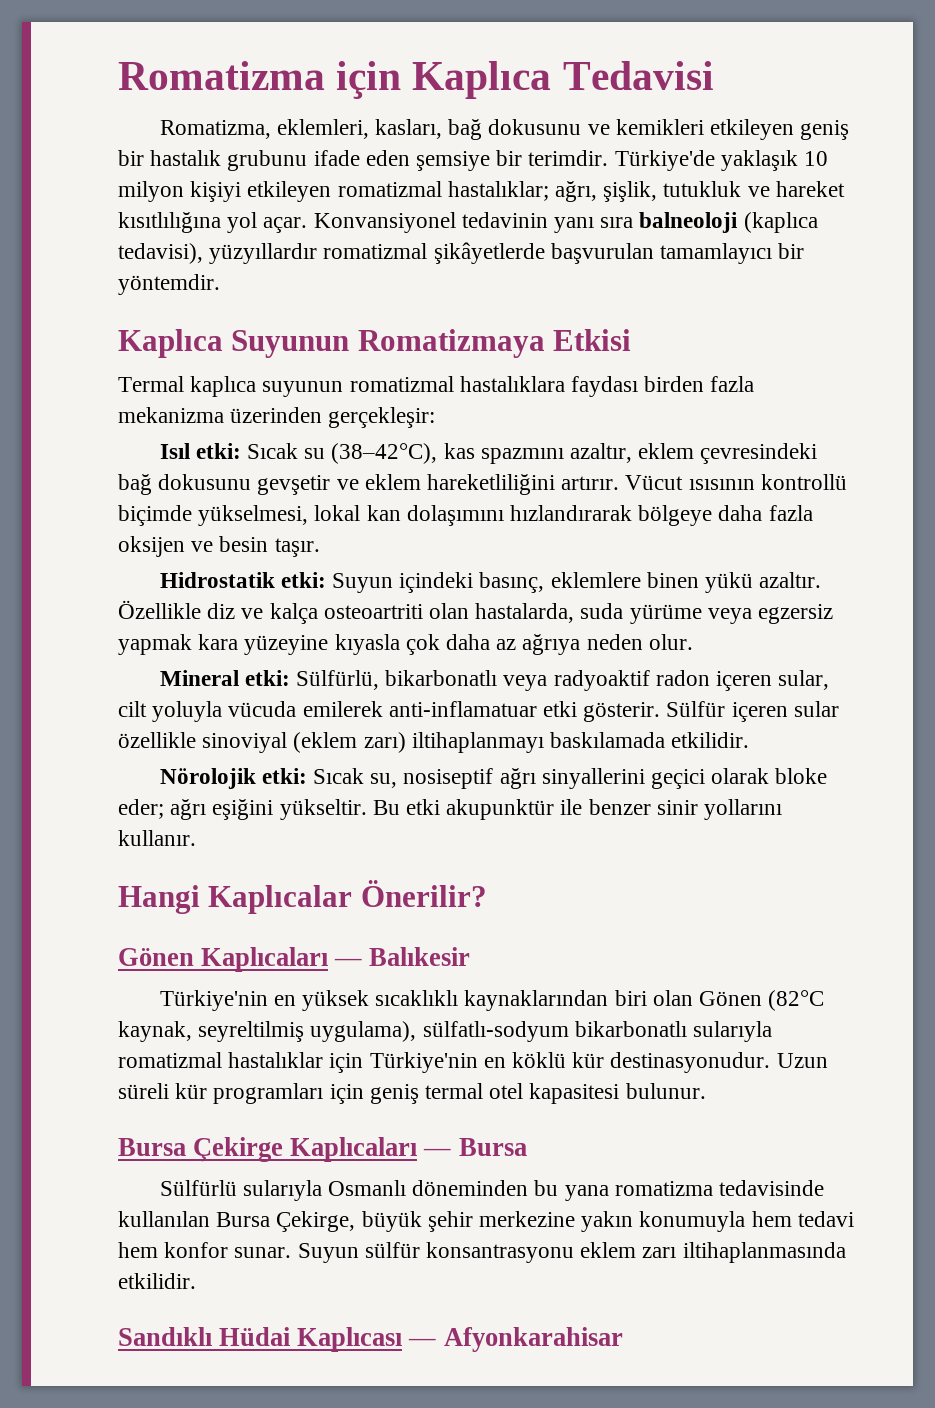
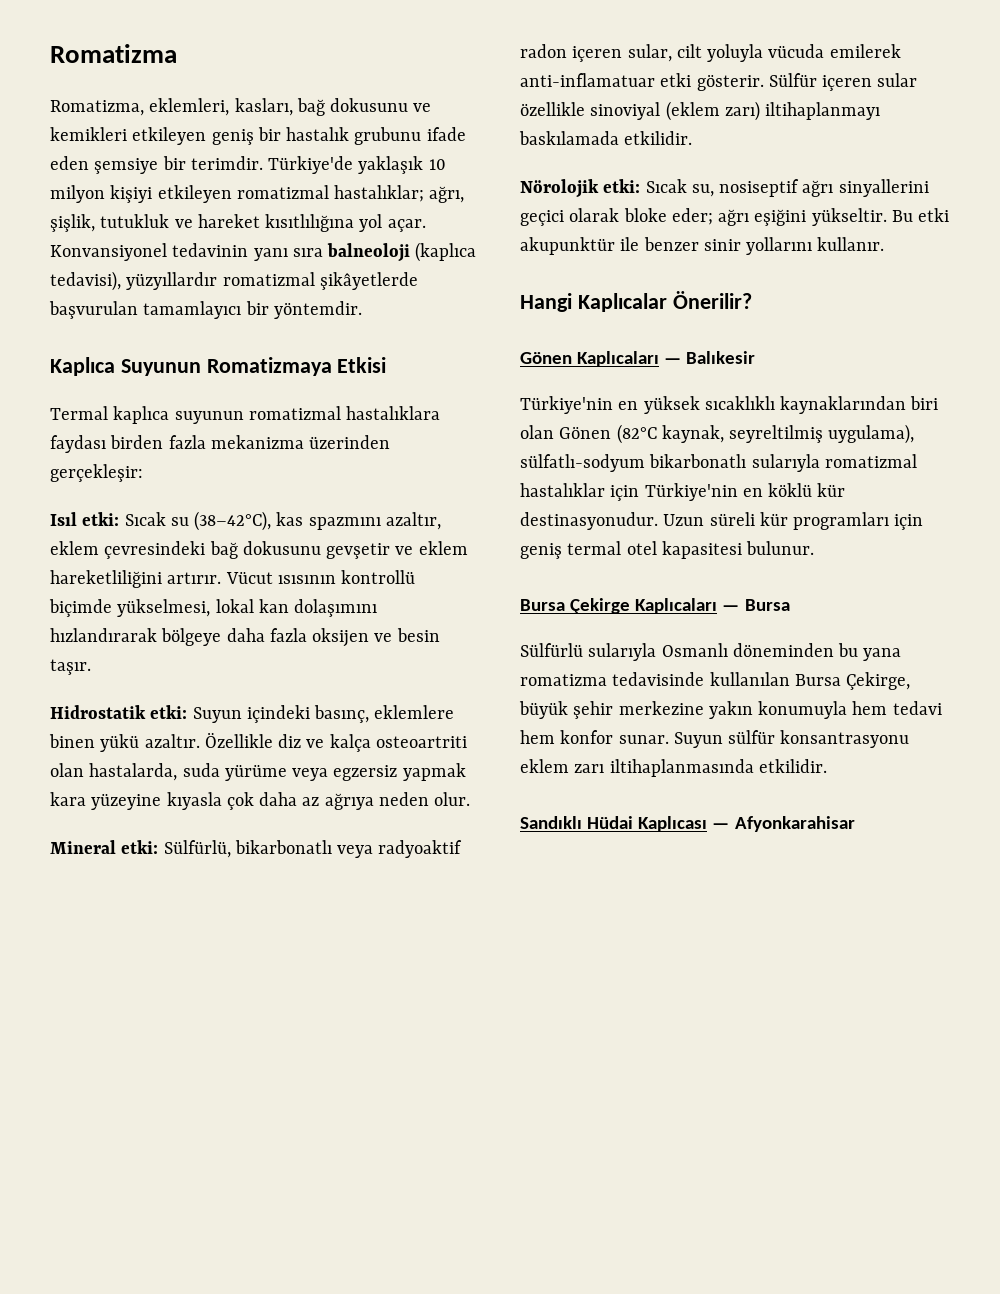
- Romatizma için Kaplıca Tedavisi
+ Romatizma

